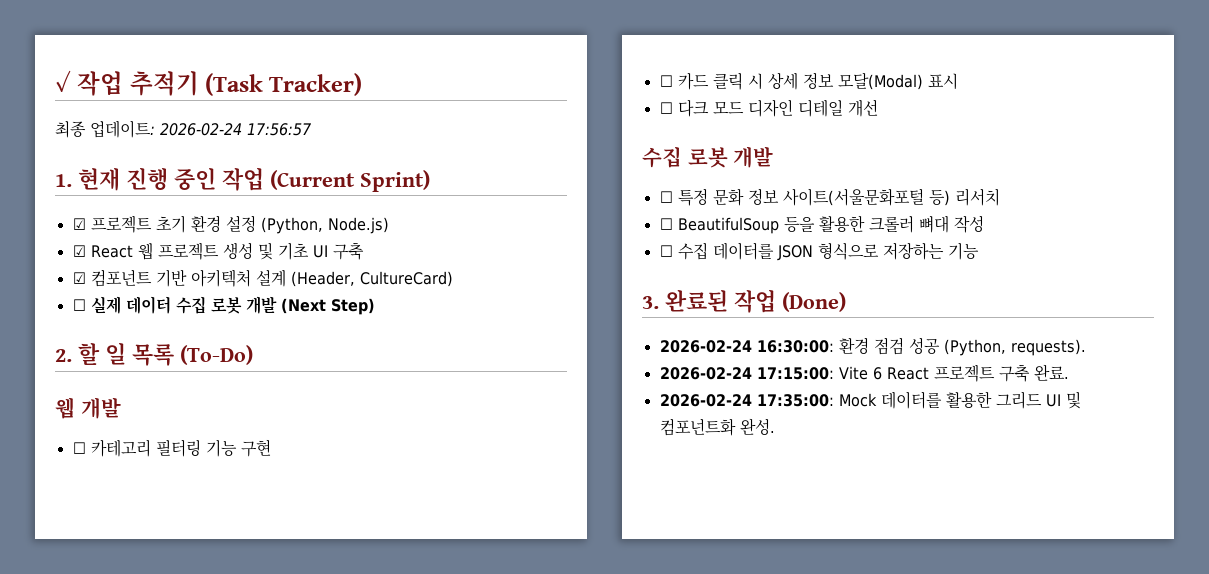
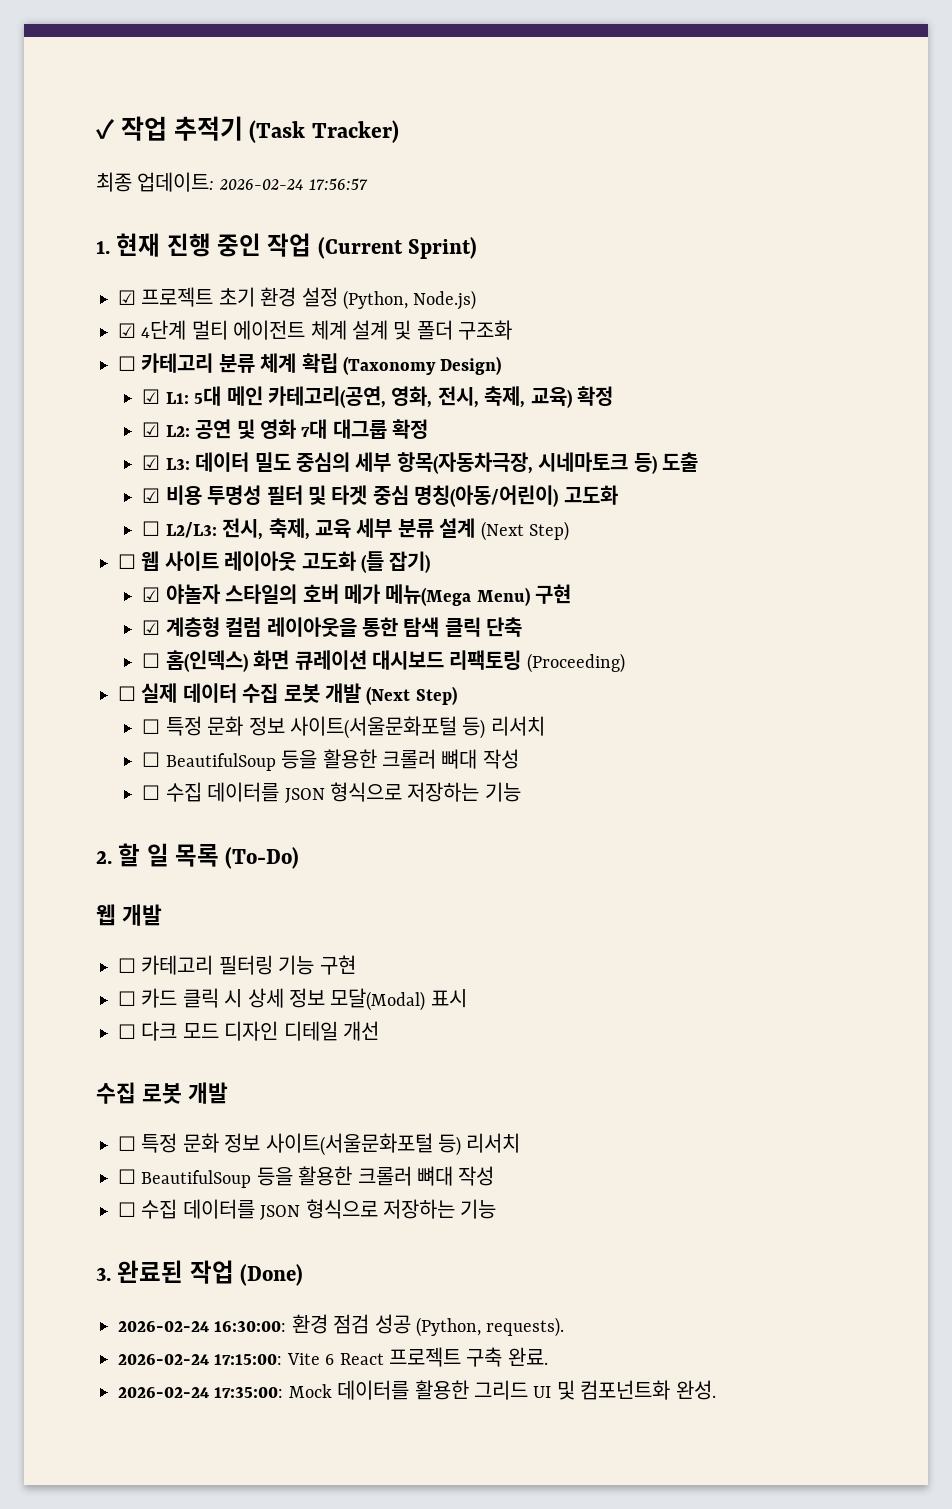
- ☑ React 웹 프로젝트 생성 및 기초 UI 구축
- ☑ 컴포넌트 기반 아키텍처 설계 (Header, CultureCard)
+ ☑ 4단계 멀티 에이전트 체계 설계 및 폴더 구조화
+ ☐ 카테고리 분류 체계 확립 (Taxonomy Design)
+ ☑ L1: 5대 메인 카테고리(공연, 영화, 전시, 축제, 교육) 확정
+ ☑ L2: 공연 및 영화 7대 대그룹 확정
+ ☑ L3: 데이터 밀도 중심의 세부 항목(자동차극장, 시네마토크 등) 도출
+ ☑ 비용 투명성 필터 및 타겟 중심 명칭(아동/어린이) 고도화
+ ☐ L2/L3: 전시, 축제, 교육 세부 분류 설계 (Next Step)
+ ☐ 웹 사이트 레이아웃 고도화 (틀 잡기)
+ ☑ 야놀자 스타일의 호버 메가 메뉴(Mega Menu) 구현
+ ☑ 계층형 컬럼 레이아웃을 통한 탐색 클릭 단축
+ ☐ 홈(인덱스) 화면 큐레이션 대시보드 리팩토링 (Proceeding)
  ☐ 실제 데이터 수집 로봇 개발 (Next Step)
+ ☐ 특정 문화 정보 사이트(서울문화포털 등) 리서치
+ ☐ BeautifulSoup 등을 활용한 크롤러 뼈대 작성
+ ☐ 수집 데이터를 JSON 형식으로 저장하는 기능

